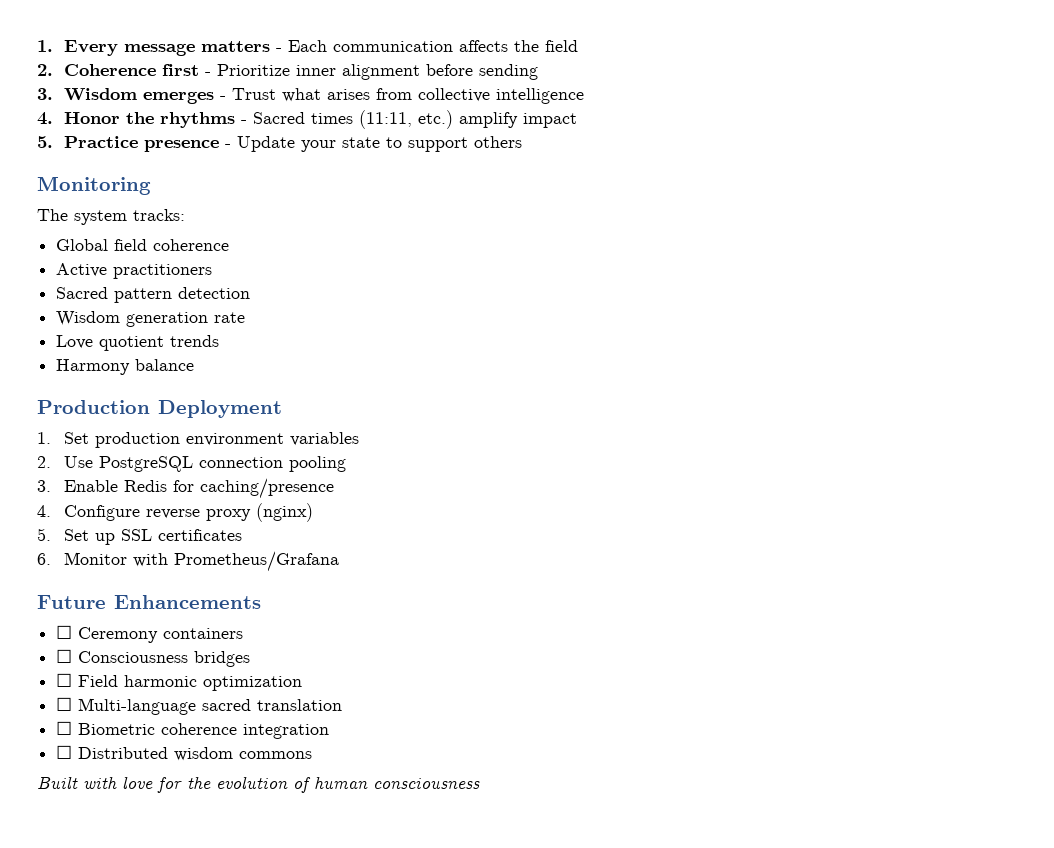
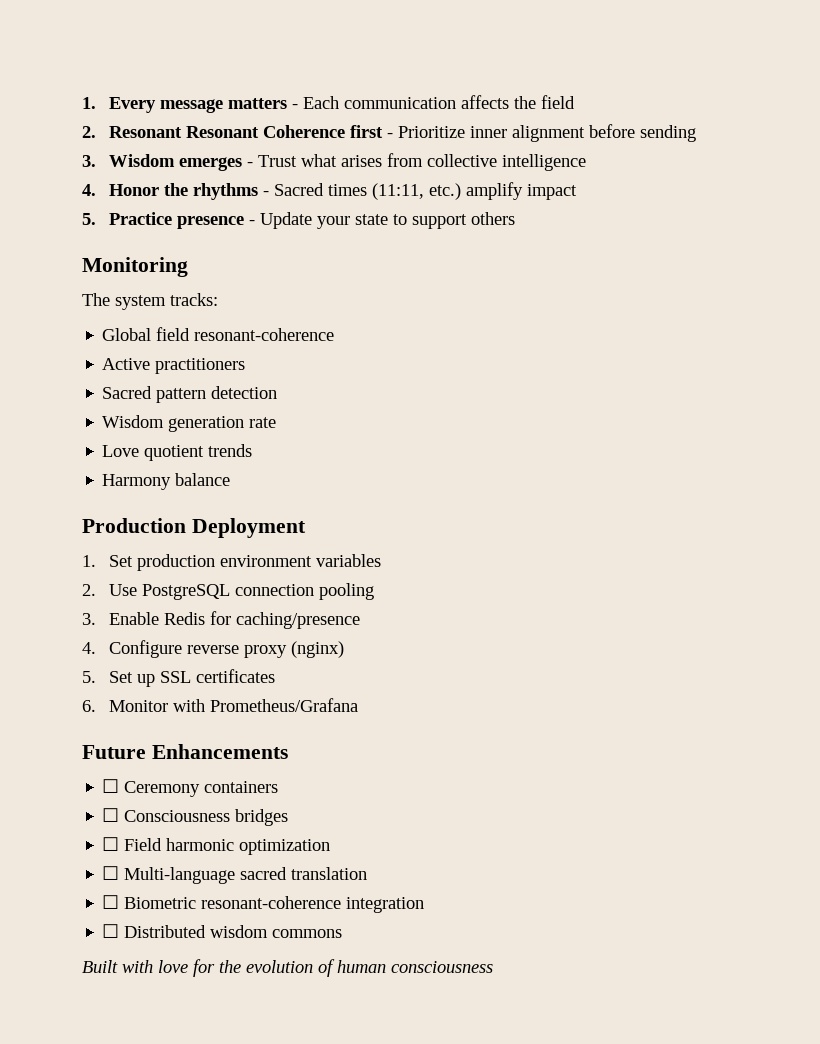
- 2. Coherence first - Prioritize inner alignment before sending
+ 2. Resonant Resonant Coherence first - Prioritize inner alignment before sending
- Global field coherence
+ Global field resonant-coherence
- ☐ Biometric coherence integration
+ ☐ Biometric resonant-coherence integration

